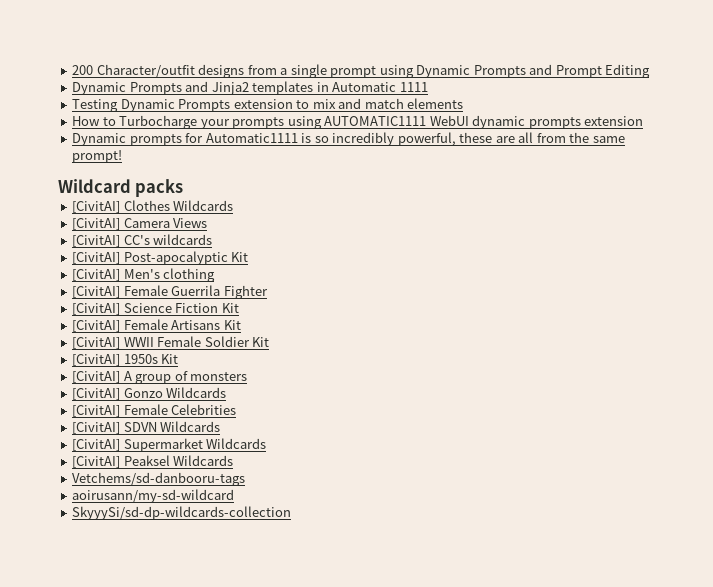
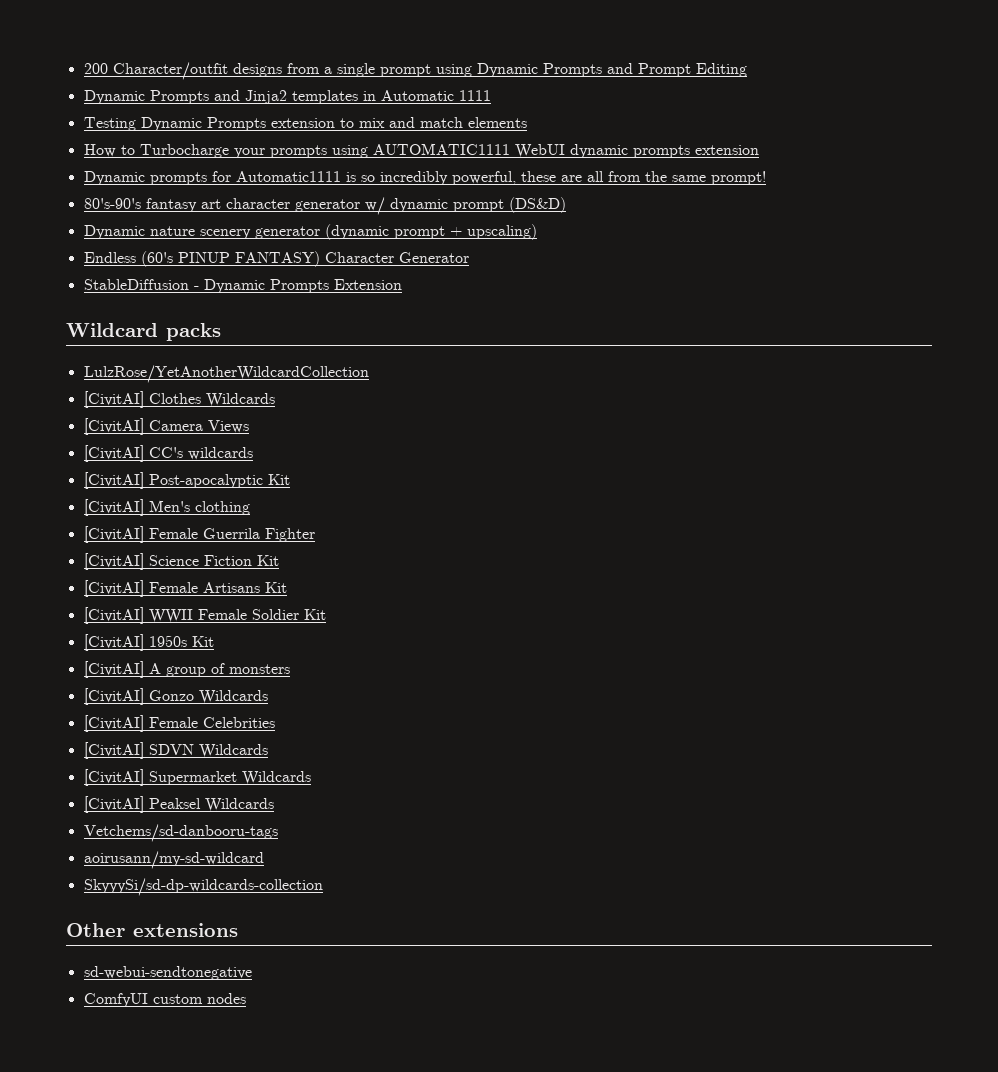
+ 80's-90's fantasy art character generator w/ dynamic prompt (DS&D)
+ Dynamic nature scenery generator (dynamic prompt + upscaling)
+ Endless (60's PINUP FANTASY) Character Generator
+ StableDiffusion - Dynamic Prompts Extension
+ LulzRose/YetAnotherWildcardCollection
+ Other extensions
+ sd-webui-sendtonegative
+ ComfyUI custom nodes

